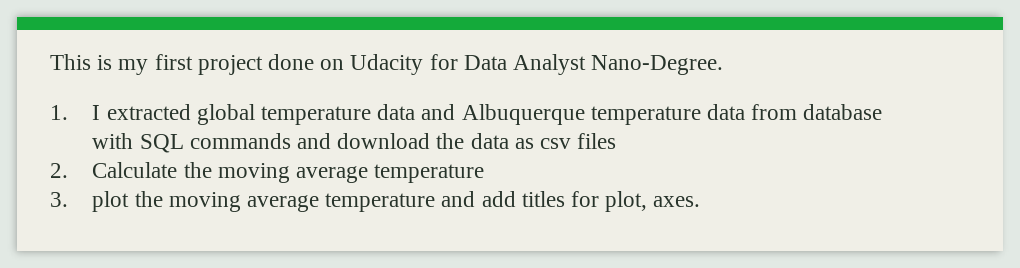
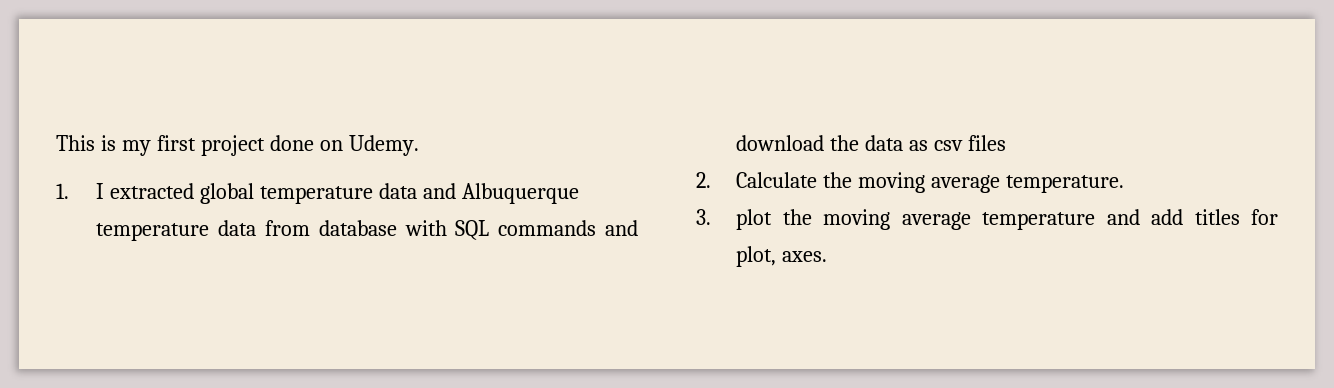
- This is my first project done on Udacity for Data Analyst Nano-Degree.
+ This is my first project done on Udemy.
- 2. Calculate the moving average temperature
+ 2. Calculate the moving average temperature.

